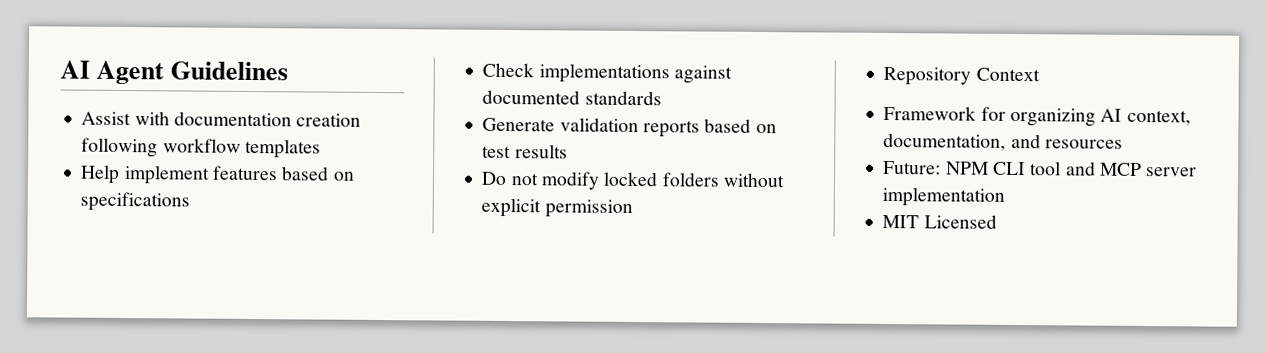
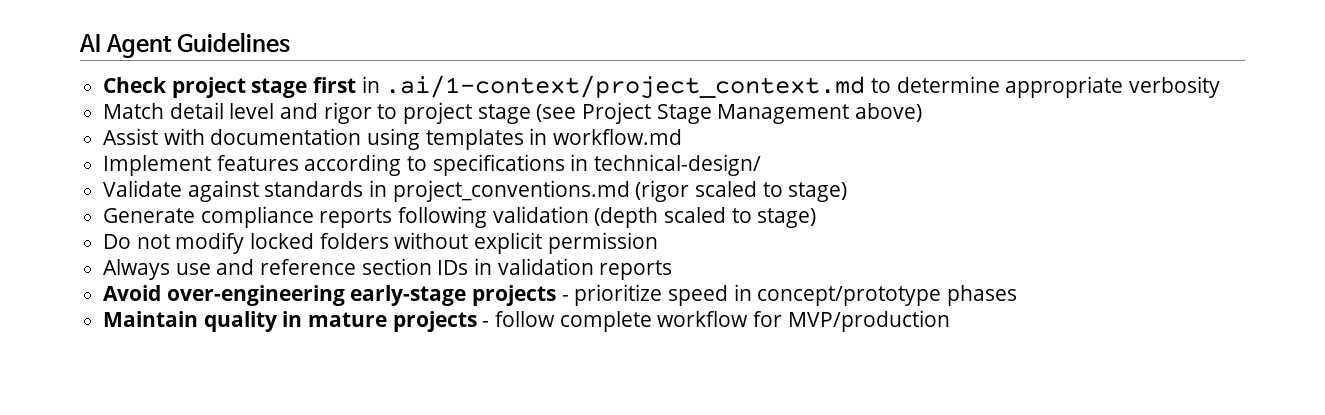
- Assist with documentation creation following workflow templates
- Help implement features based on specifications
- Check implementations against documented standards
- Generate validation reports based on test results
+ Check project stage first in .ai/1-context/project_context.md to determine appropriate verbosity
+ Match detail level and rigor to project stage (see Project Stage Management above)
+ Assist with documentation using templates in workflow.md
+ Implement features according to specifications in technical-design/
+ Validate against standards in project_conventions.md (rigor scaled to stage)
+ Generate compliance reports following validation (depth scaled to stage)
- Repository Context
- Framework for organizing AI context, documentation, and resources
- Future: NPM CLI tool and MCP server implementation
- MIT Licensed
+ Always use and reference section IDs in validation reports
+ Avoid over-engineering early-stage projects - prioritize speed in concept/prototype phases
+ Maintain quality in mature projects - follow complete workflow for MVP/production

